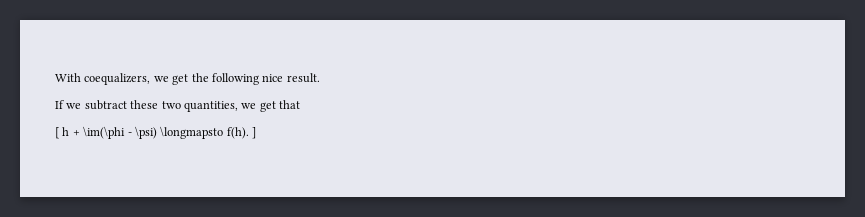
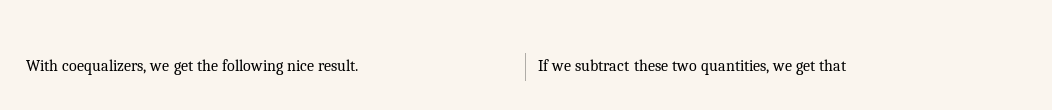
- [ h + \im(\phi - \psi) \longmapsto f(h). ]

